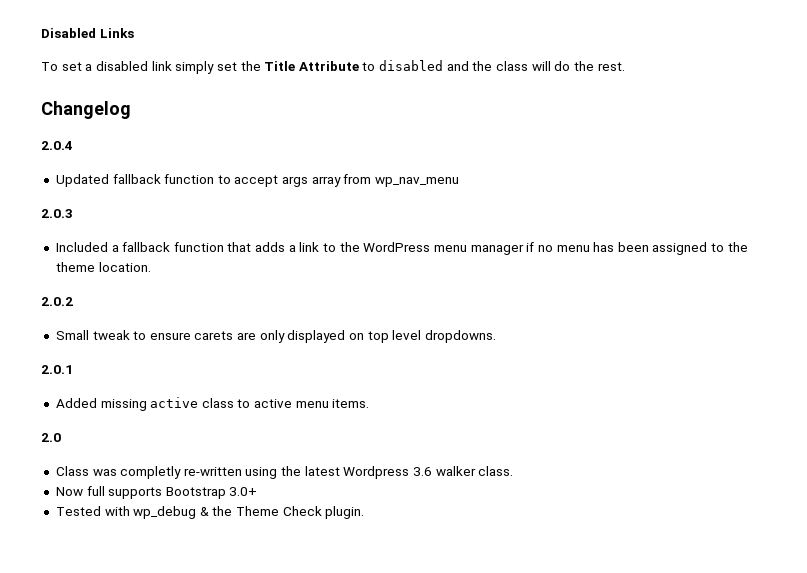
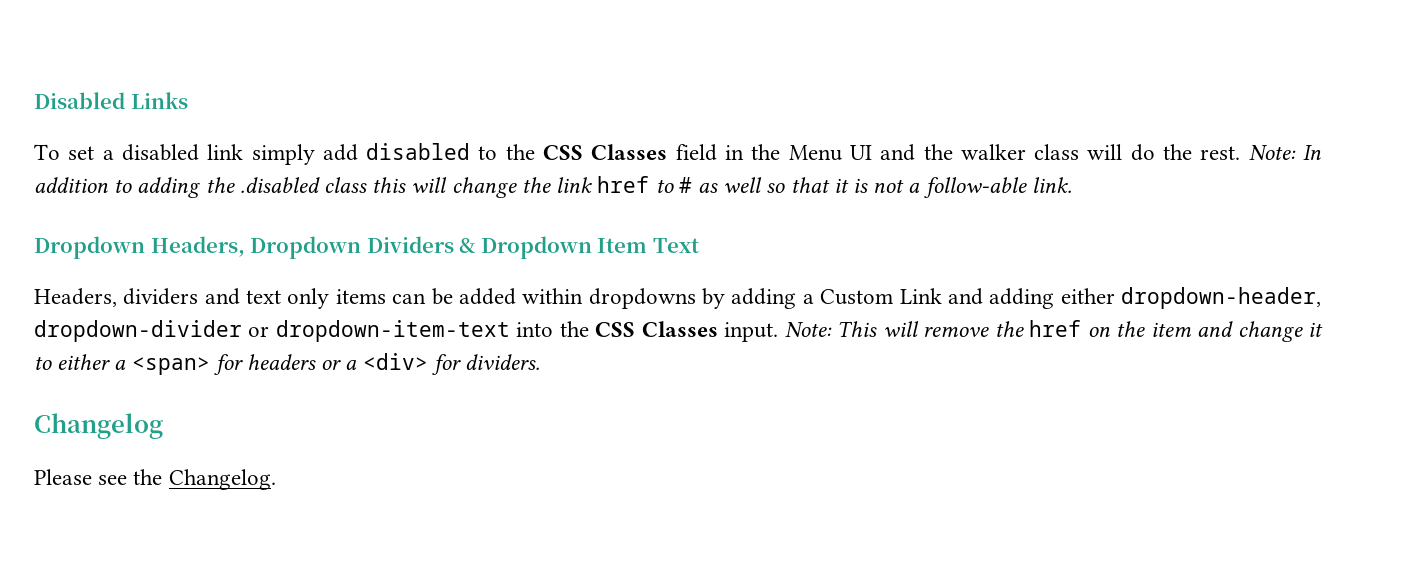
- To set a disabled link simply set the Title Attribute to disabled and the class will do the rest.
+ To set a disabled link simply add disabled to the CSS Classes field in the Menu UI and the walker class will do the rest. Note: In addition to adding the .disabled class this will change the link href to # as well so that it is not a follow-able link.
+ Dropdown Headers, Dropdown Dividers & Dropdown Item Text
+ Headers, dividers and text only items can be added within dropdowns by adding a Custom Link and adding either dropdown-header, dropdown-divider or dropdown-item-text into the CSS Classes input. Note: This will remove the href on the item and change it to either a <span> for headers or a <div> for dividers.
  Changelog
- 2.0.4
- Updated fallback function to accept args array from wp_nav_menu
- 2.0.3
- Included a fallback function that adds a link to the WordPress menu manager if no menu has been assigned to the theme location.
- 2.0.2
- Small tweak to ensure carets are only displayed on top level dropdowns.
- 2.0.1
- Added missing active class to active menu items.
- 2.0
- Class was completly re-written using the latest Wordpress 3.6 walker class.
- Now full supports Bootstrap 3.0+
- Tested with wp_debug & the Theme Check plugin.
+ Please see the Changelog.

